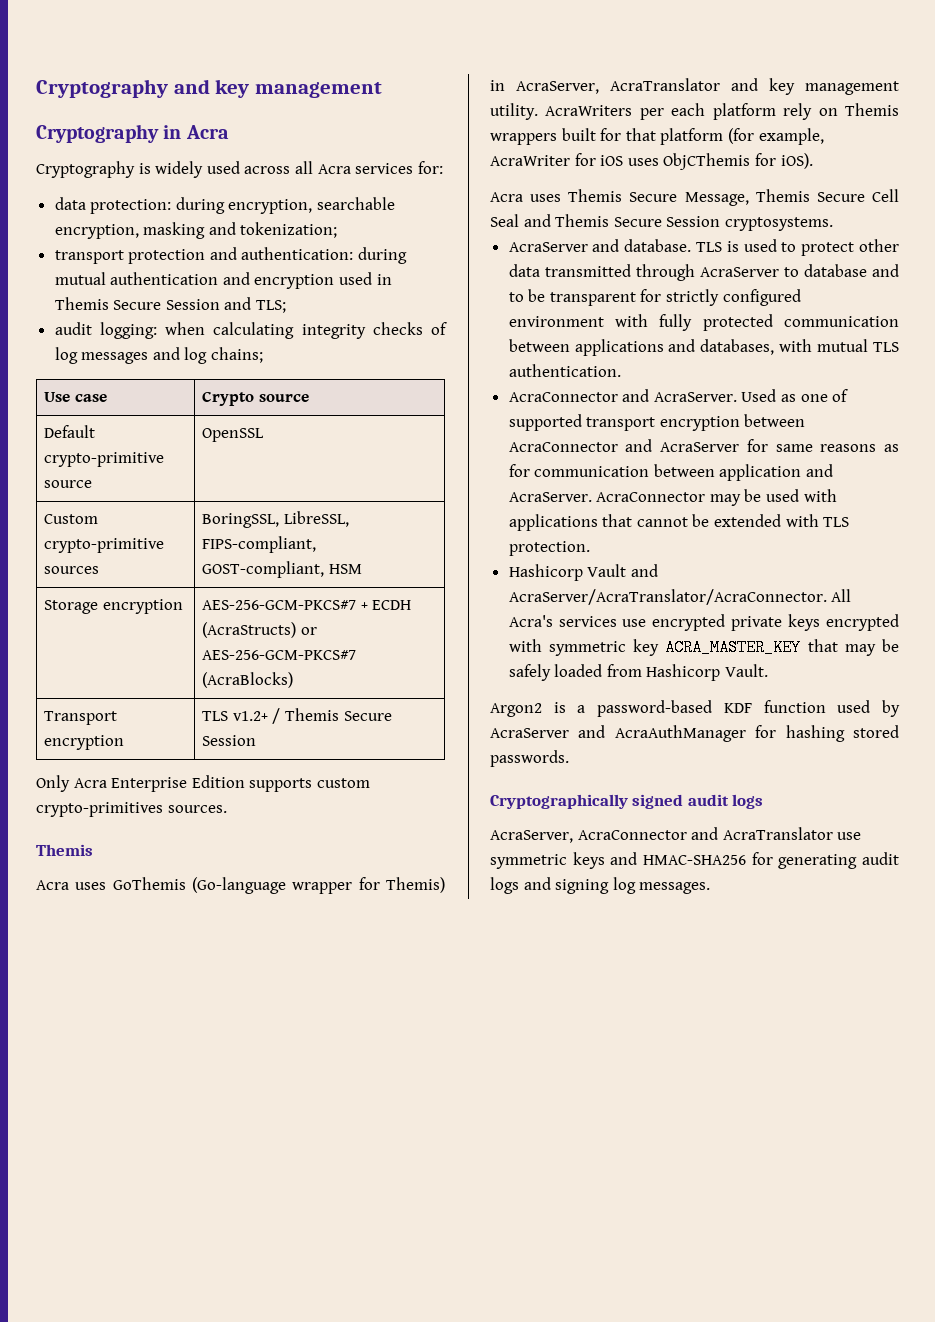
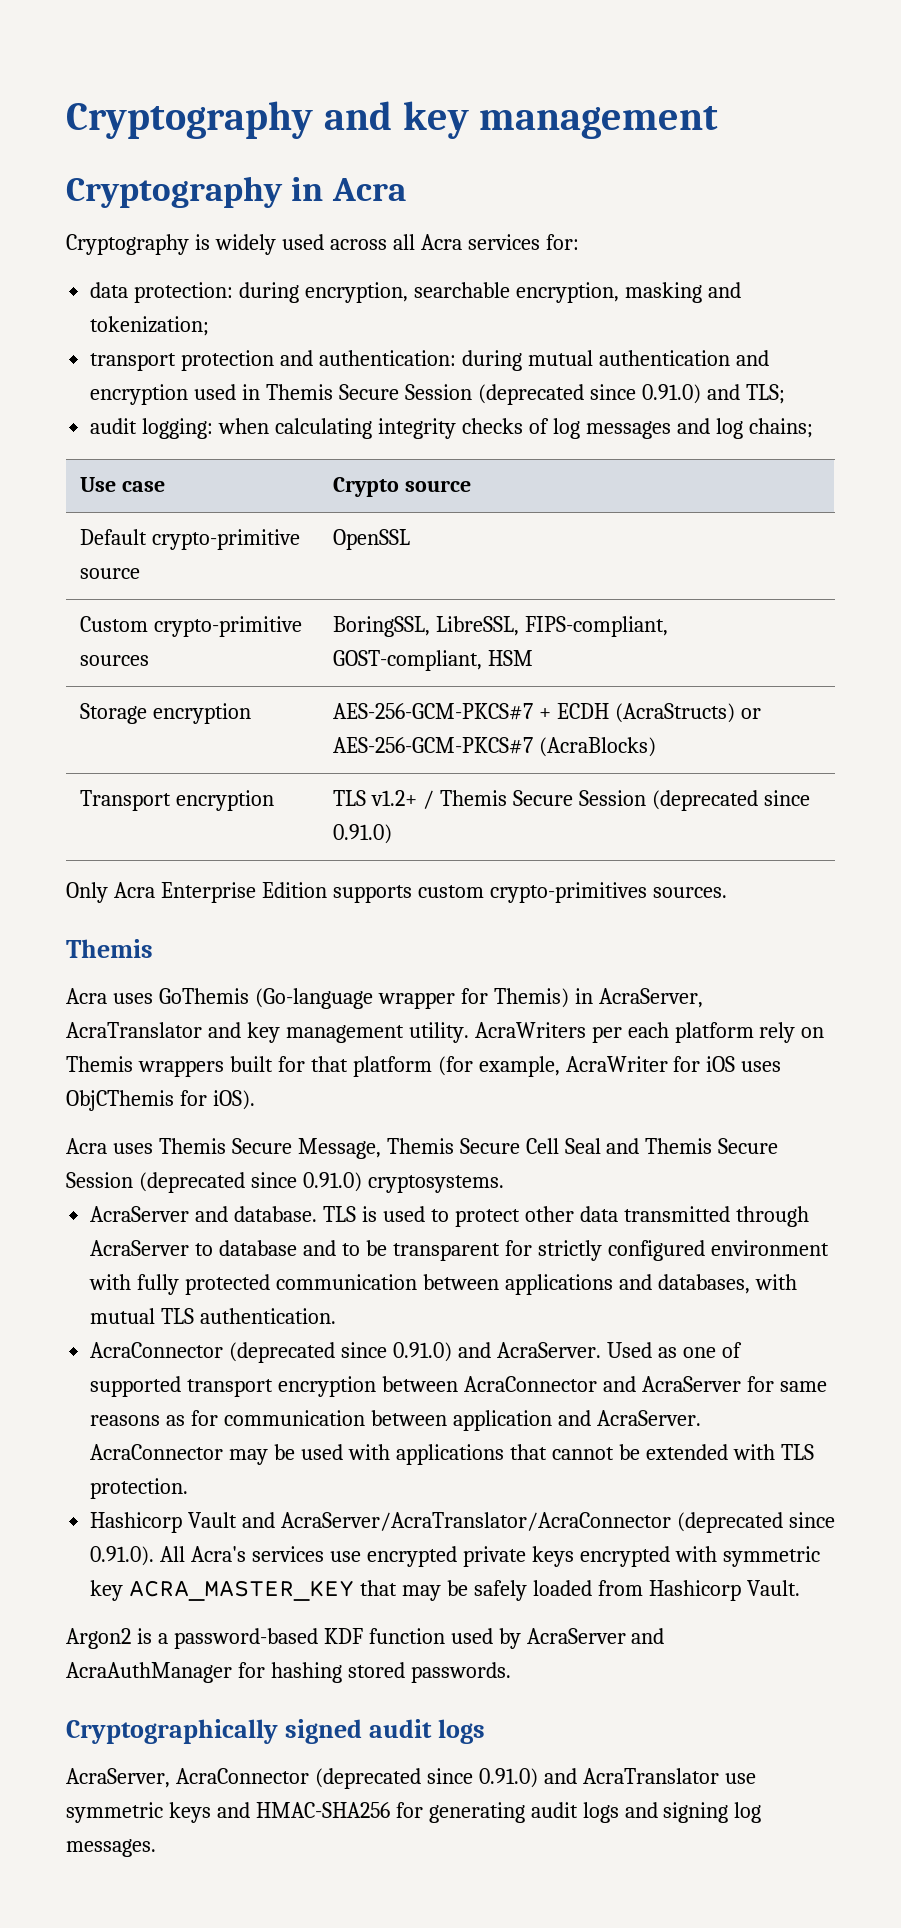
- transport protection and authentication: during mutual authentication and encryption used in Themis Secure Session and TLS;
+ transport protection and authentication: during mutual authentication and encryption used in Themis Secure Session (deprecated since 0.91.0) and TLS;
- Transport encryption | TLS v1.2+ / Themis Secure Session
+ Transport encryption | TLS v1.2+ / Themis Secure Session (deprecated since 0.91.0)
- Acra uses Themis Secure Message, Themis Secure Cell Seal and Themis Secure Session cryptosystems.
+ Acra uses Themis Secure Message, Themis Secure Cell Seal and Themis Secure Session (deprecated since 0.91.0) cryptosystems.
- AcraConnector and AcraServer.
+ AcraConnector (deprecated since 0.91.0) and AcraServer.
- Hashicorp Vault and AcraServer/AcraTranslator/AcraConnector. All Acra's services use encrypted private keys encrypted with symmetric key ACRA_MASTER_KEY that may be safely loaded from Hashicorp Vault.
+ Hashicorp Vault and AcraServer/AcraTranslator/AcraConnector (deprecated since 0.91.0). All Acra's services use encrypted private keys encrypted with symmetric key ACRA_MASTER_KEY that may be safely loaded from Hashicorp Vault.
- AcraServer, AcraConnector and AcraTranslator use symmetric keys and HMAC-SHA256 for generating audit logs and signing log messages.
+ AcraServer, AcraConnector (deprecated since 0.91.0) and AcraTranslator use symmetric keys and HMAC-SHA256 for generating audit logs and signing log messages.

